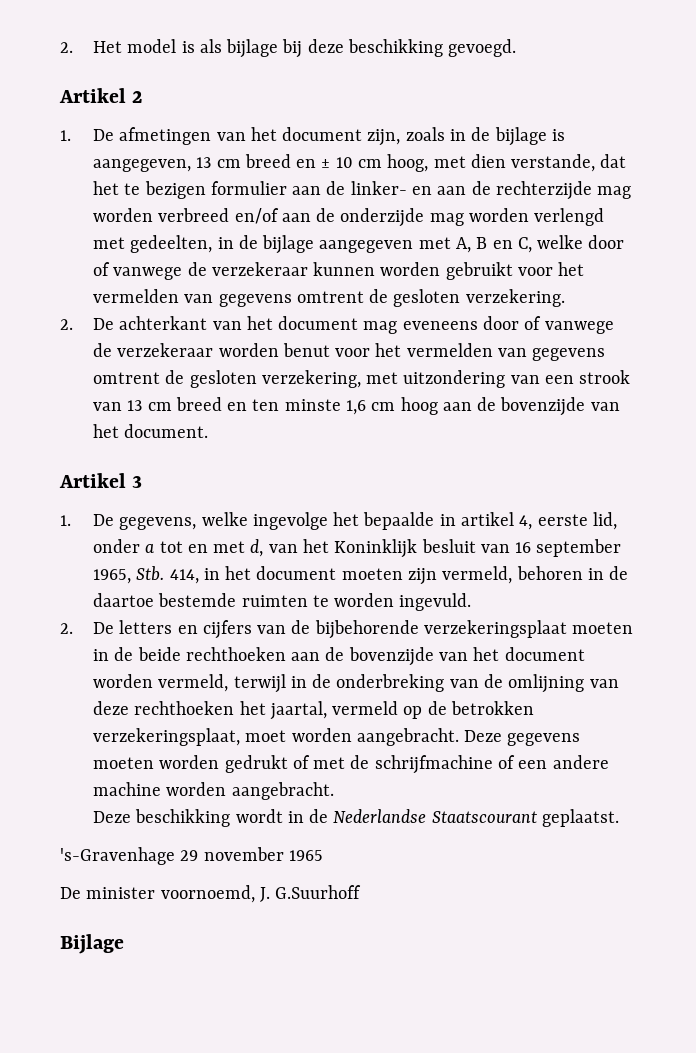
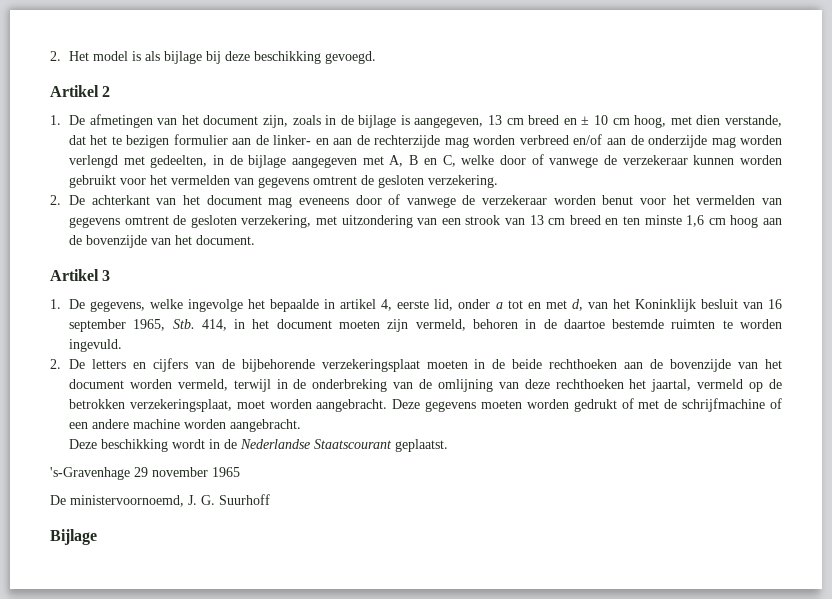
- De minister voornoemd, J. G.Suurhoff
+ De ministervoornoemd, J. G. Suurhoff

